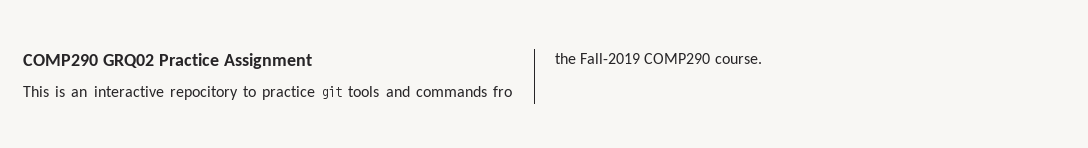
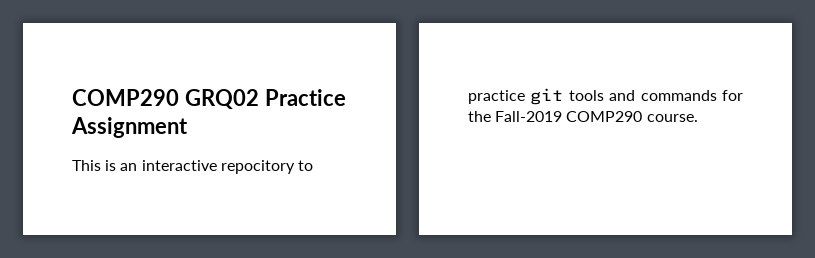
- This is an interactive repocitory to practice git tools and commands fro the Fall-2019 COMP290 course.
+ This is an interactive repocitory to practice git tools and commands for the Fall-2019 COMP290 course.

